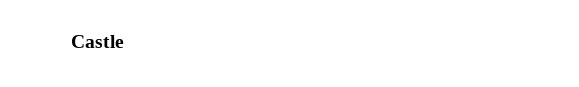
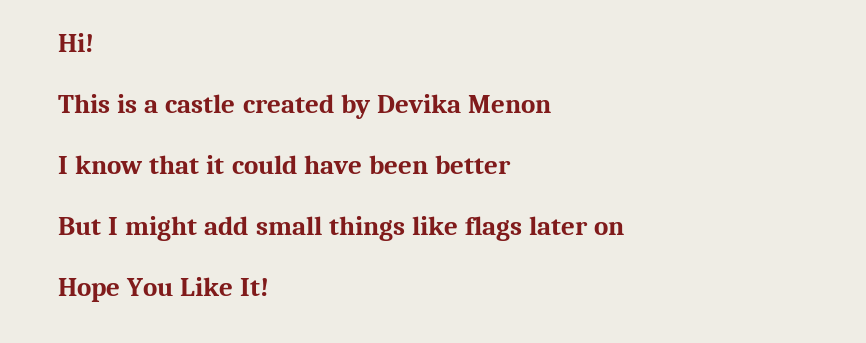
- Castle
+ Hi!
+ This is a castle created by Devika Menon
+ I know that it could have been better
+ But I might add small things like flags later on
+ Hope You Like It!

